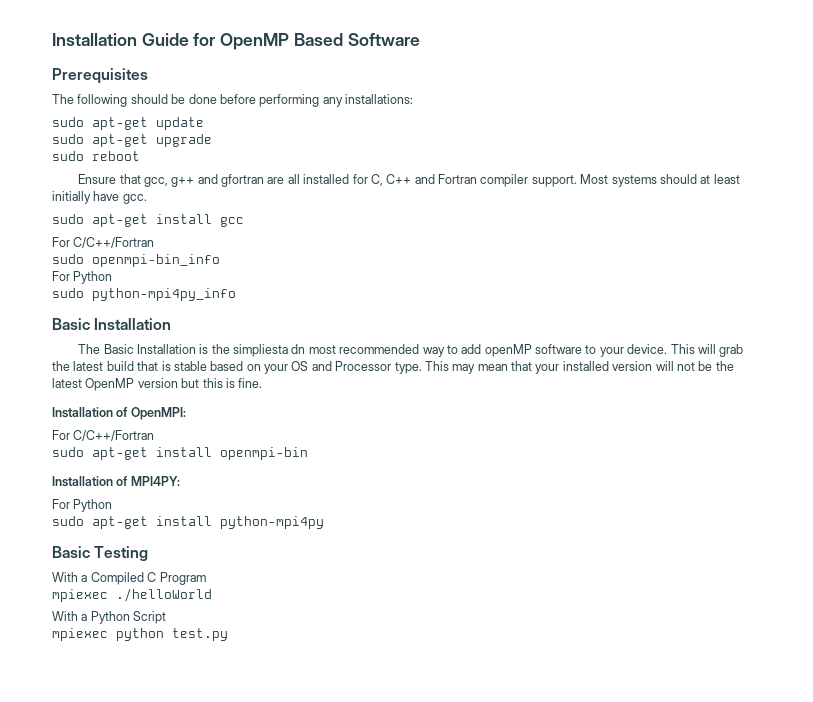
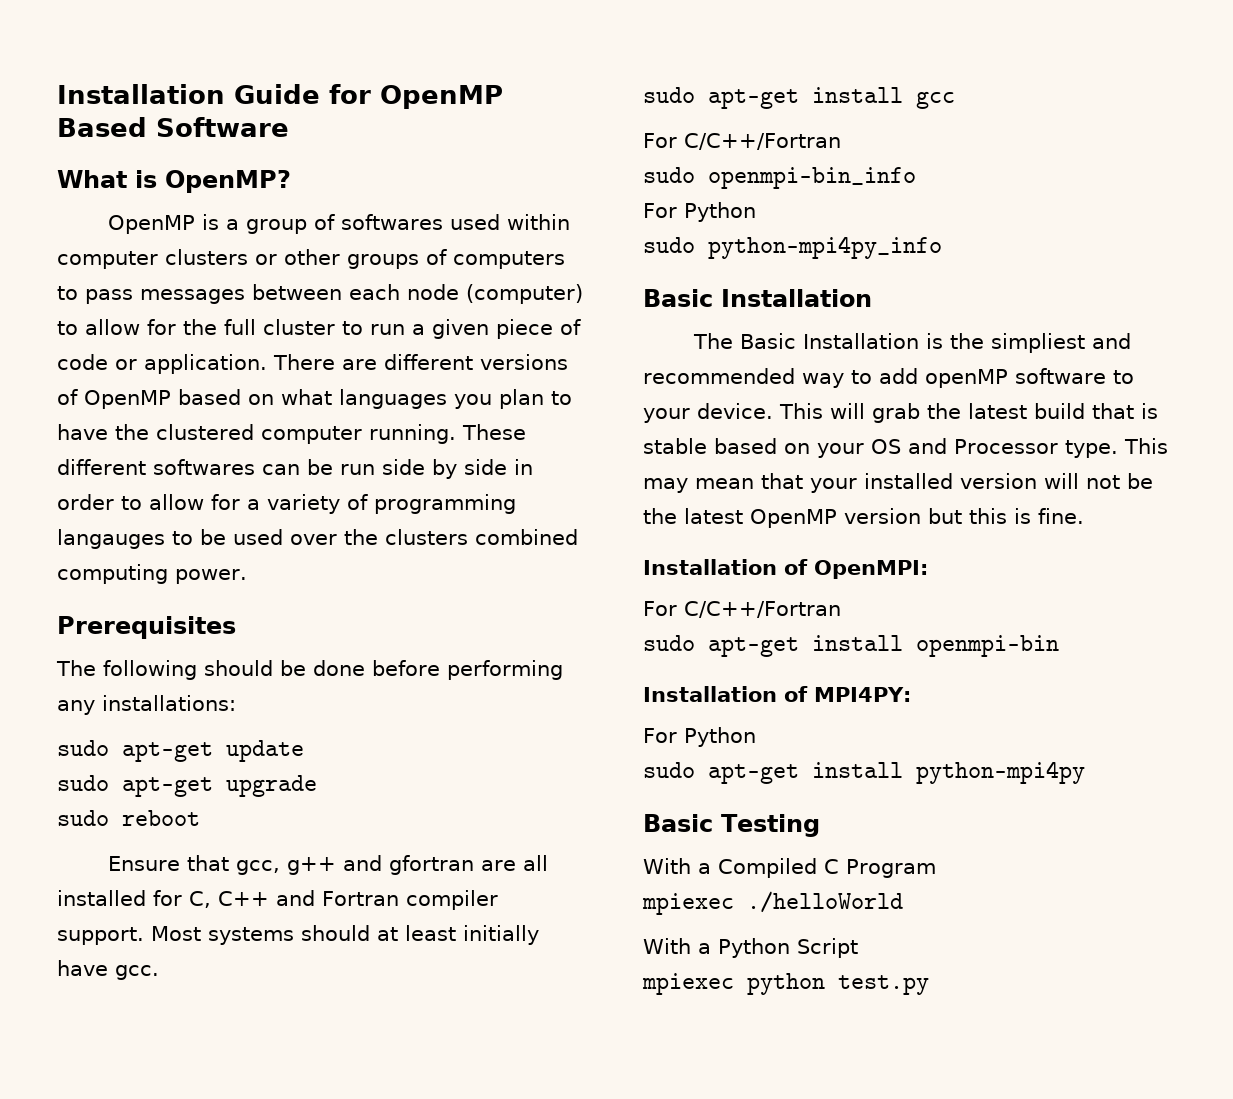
+ What is OpenMP?
+ OpenMP is a group of softwares used within computer clusters or other groups of computers to pass messages between each node (computer) to allow for the full cluster to run a given piece of code or application. There are different versions of OpenMP based on what languages you plan to have the clustered computer running. These different softwares can be run side by side in order to allow for a variety of programming langauges to be used over the clusters combined computing power.
- The Basic Installation is the simpliesta dn most recommended way to add openMP software to your device.
+ The Basic Installation is the simpliest and recommended way to add openMP software to your device.

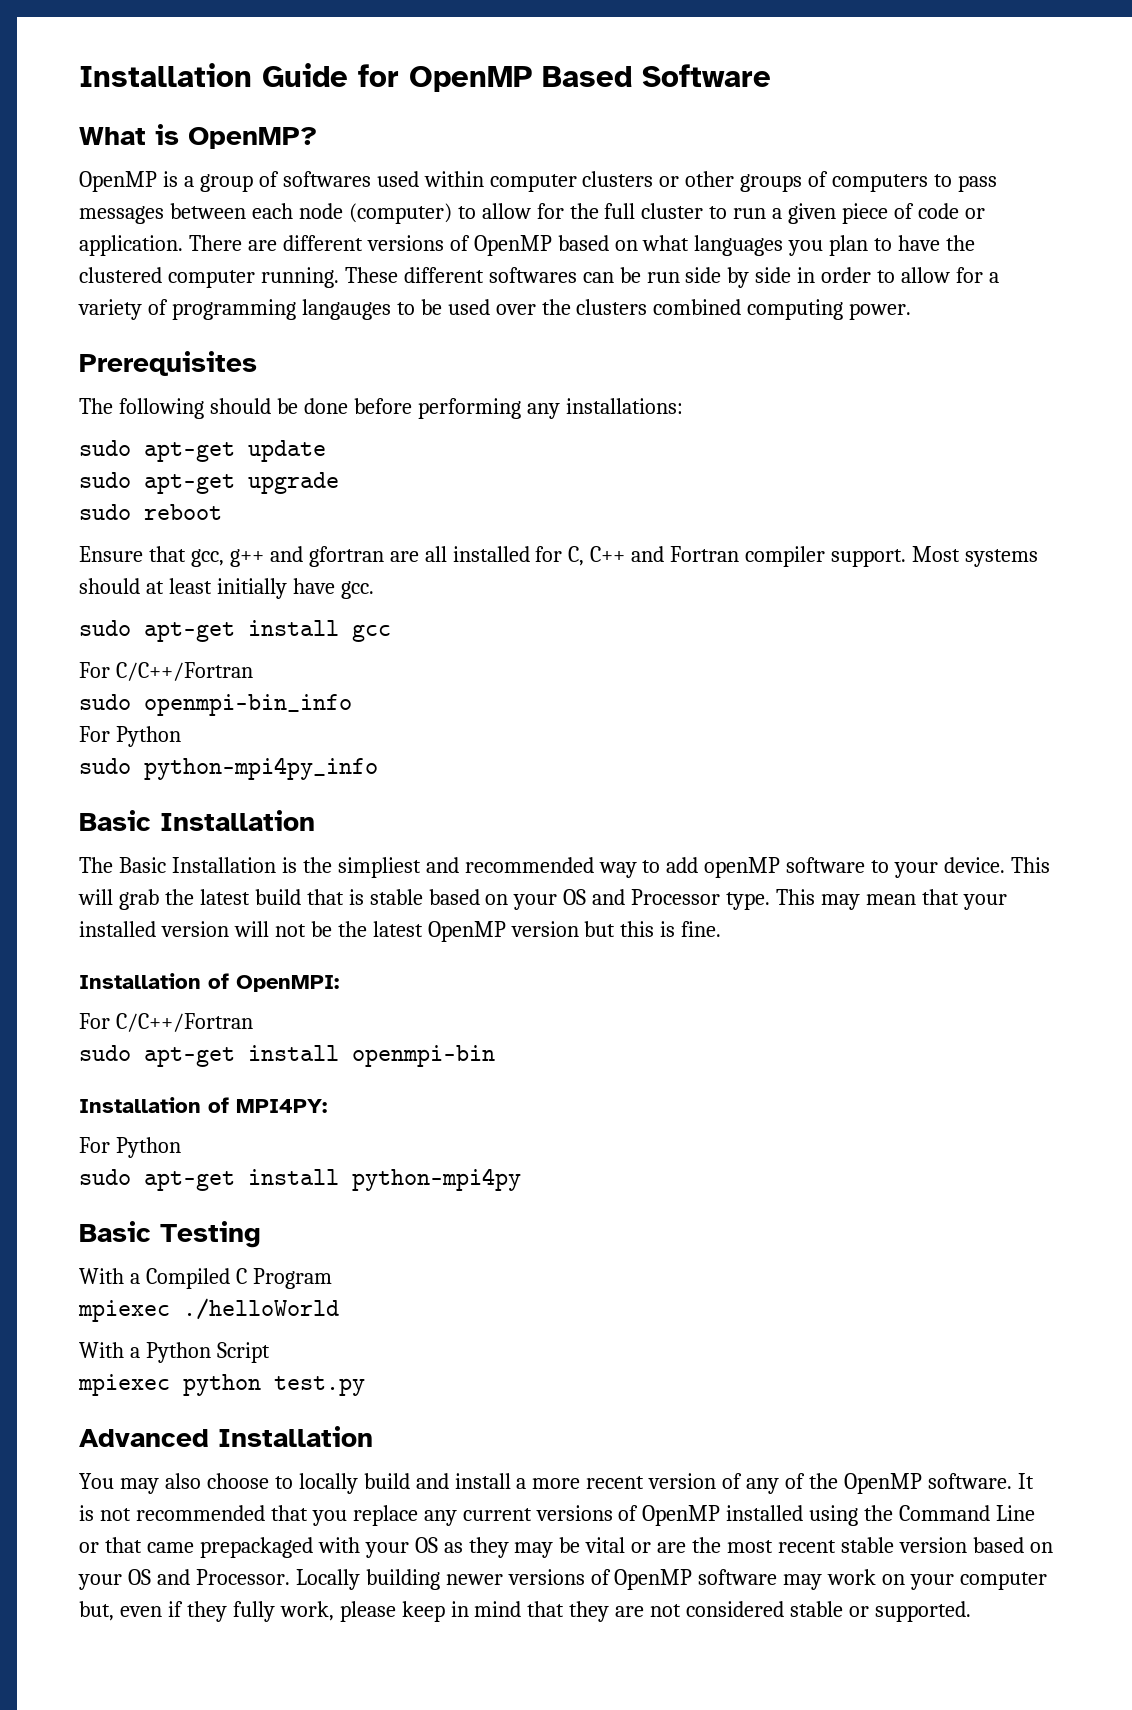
+ Advanced Installation
+ You may also choose to locally build and install a more recent version of any of the OpenMP software. It is not recommended that you replace any current versions of OpenMP installed using the Command Line or that came prepackaged with your OS as they may be vital or are the most recent stable version based on your OS and Processor. Locally building newer versions of OpenMP software may work on your computer but, even if they fully work, please keep in mind that they are not considered stable or supported.

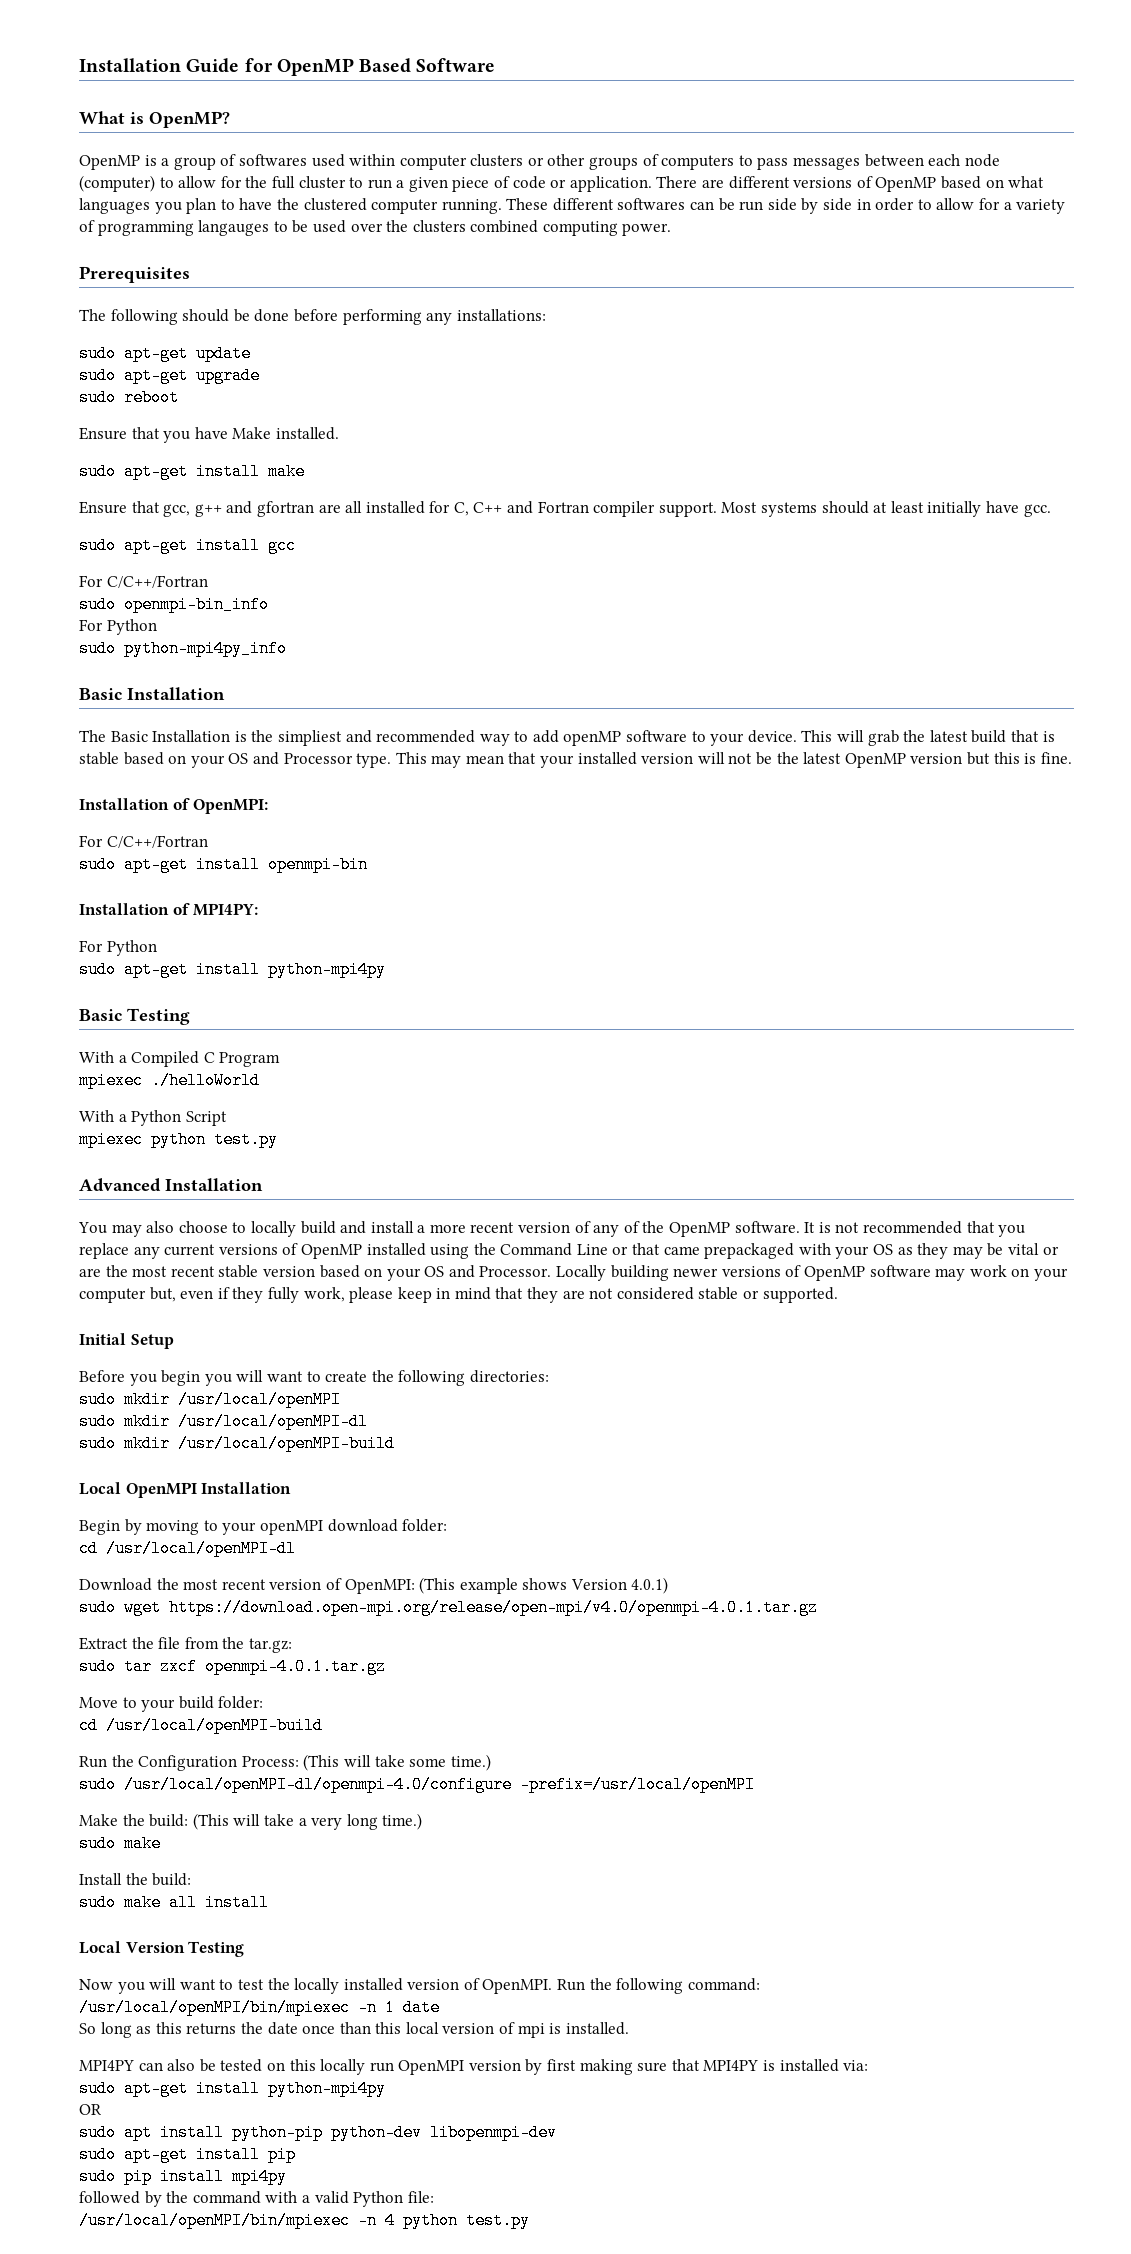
+ Ensure that you have Make installed.
+ sudo apt-get install make
+ Initial Setup
+ Before you begin you will want to create the following directories:
+ sudo mkdir /usr/local/openMPI
+ sudo mkdir /usr/local/openMPI-dl
+ sudo mkdir /usr/local/openMPI-build
+ Local OpenMPI Installation
+ Begin by moving to your openMPI download folder:
+ cd /usr/local/openMPI-dl
+ Download the most recent version of OpenMPI: (This example shows Version 4.0.1)
+ sudo wget https://download.open-mpi.org/release/open-mpi/v4.0/openmpi-4.0.1.tar.gz
+ Extract the file from the tar.gz:
+ sudo tar zxcf openmpi-4.0.1.tar.gz
+ Move to your build folder:
+ cd /usr/local/openMPI-build
+ Run the Configuration Process: (This will take some time.)
+ sudo /usr/local/openMPI-dl/openmpi-4.0/configure –prefix=/usr/local/openMPI
+ Make the build: (This will take a very long time.)
+ sudo make
+ Install the build:
+ sudo make all install
+ Local Version Testing
+ Now you will want to test the locally installed version of OpenMPI. Run the following command:
+ /usr/local/openMPI/bin/mpiexec -n 1 date
+ So long as this returns the date once than this local version of mpi is installed.
+ MPI4PY can also be tested on this locally run OpenMPI version by first making sure that MPI4PY is installed via:
+ sudo apt-get install python-mpi4py
+ OR
+ sudo apt install python-pip python-dev libopenmpi-dev
+ sudo apt-get install pip
+ sudo pip install mpi4py
+ followed by the command with a valid Python file:
+ /usr/local/openMPI/bin/mpiexec -n 4 python test.py

